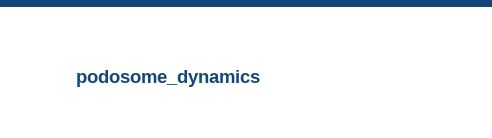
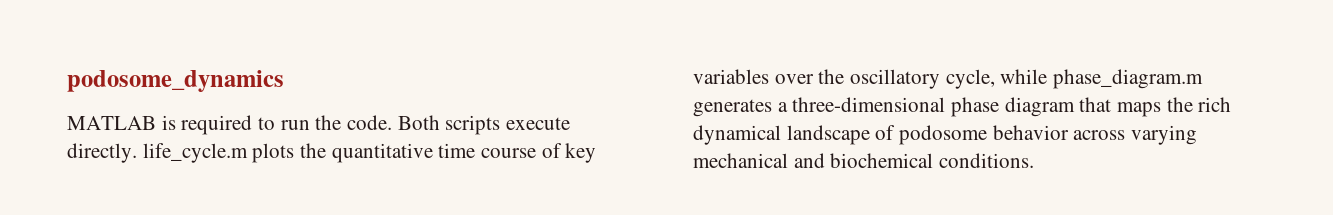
+ MATLAB is required to run the code. Both scripts execute directly. life_cycle.m plots the quantitative time course of key variables over the oscillatory cycle, while phase_diagram.m generates a three-dimensional phase diagram that maps the rich dynamical landscape of podosome behavior across varying mechanical and biochemical conditions.

